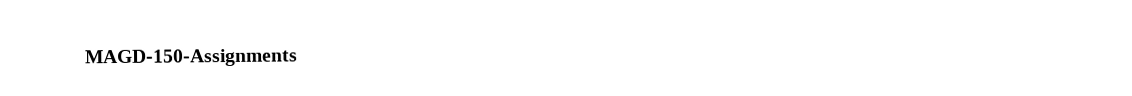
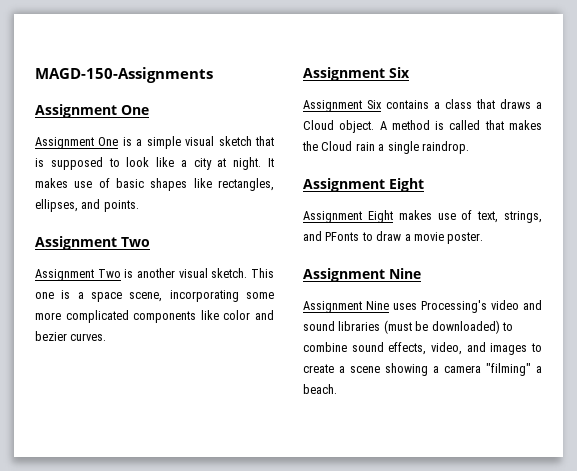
  MAGD-150-Assignments
+ Assignment One
+ Assignment One is a simple visual sketch that is supposed to look like a city at night. It makes use of basic shapes like rectangles, ellipses, and points.
+ Assignment Two
+ Assignment Two is another visual sketch. This one is a space scene, incorporating some more complicated components like color and bezier curves.
+ Assignment Six
+ Assignment Six contains a class that draws a Cloud object. A method is called that makes the Cloud rain a single raindrop.
+ Assignment Eight
+ Assignment Eight makes use of text, strings, and PFonts to draw a movie poster.
+ Assignment Nine
+ Assignment Nine uses Processing's video and sound libraries (must be downloaded) to combine sound effects, video, and images to create a scene showing a camera "filming" a beach.

